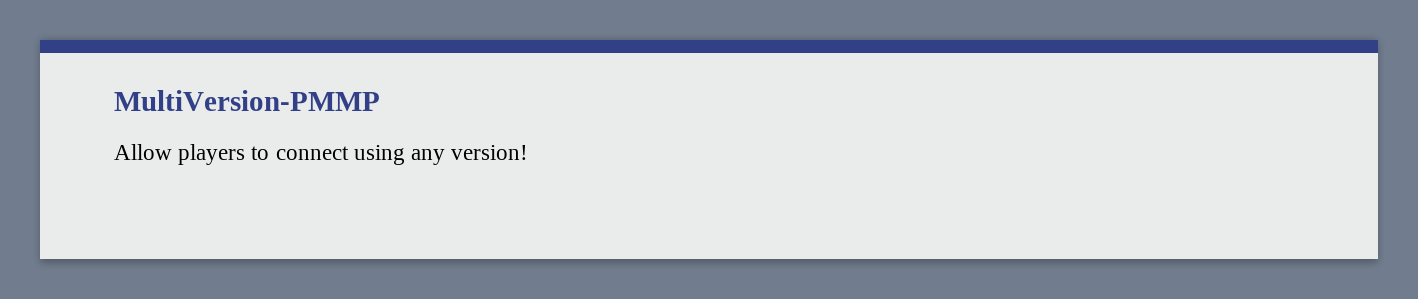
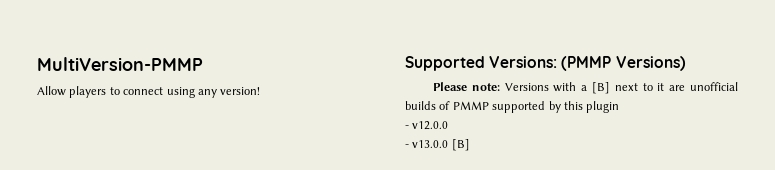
+ Supported Versions: (PMMP Versions)
+ Please note: Versions with a [B] next to it are unofficial builds of PMMP supported by this plugin
+ - v12.0.0
+ - v13.0.0 [B]

